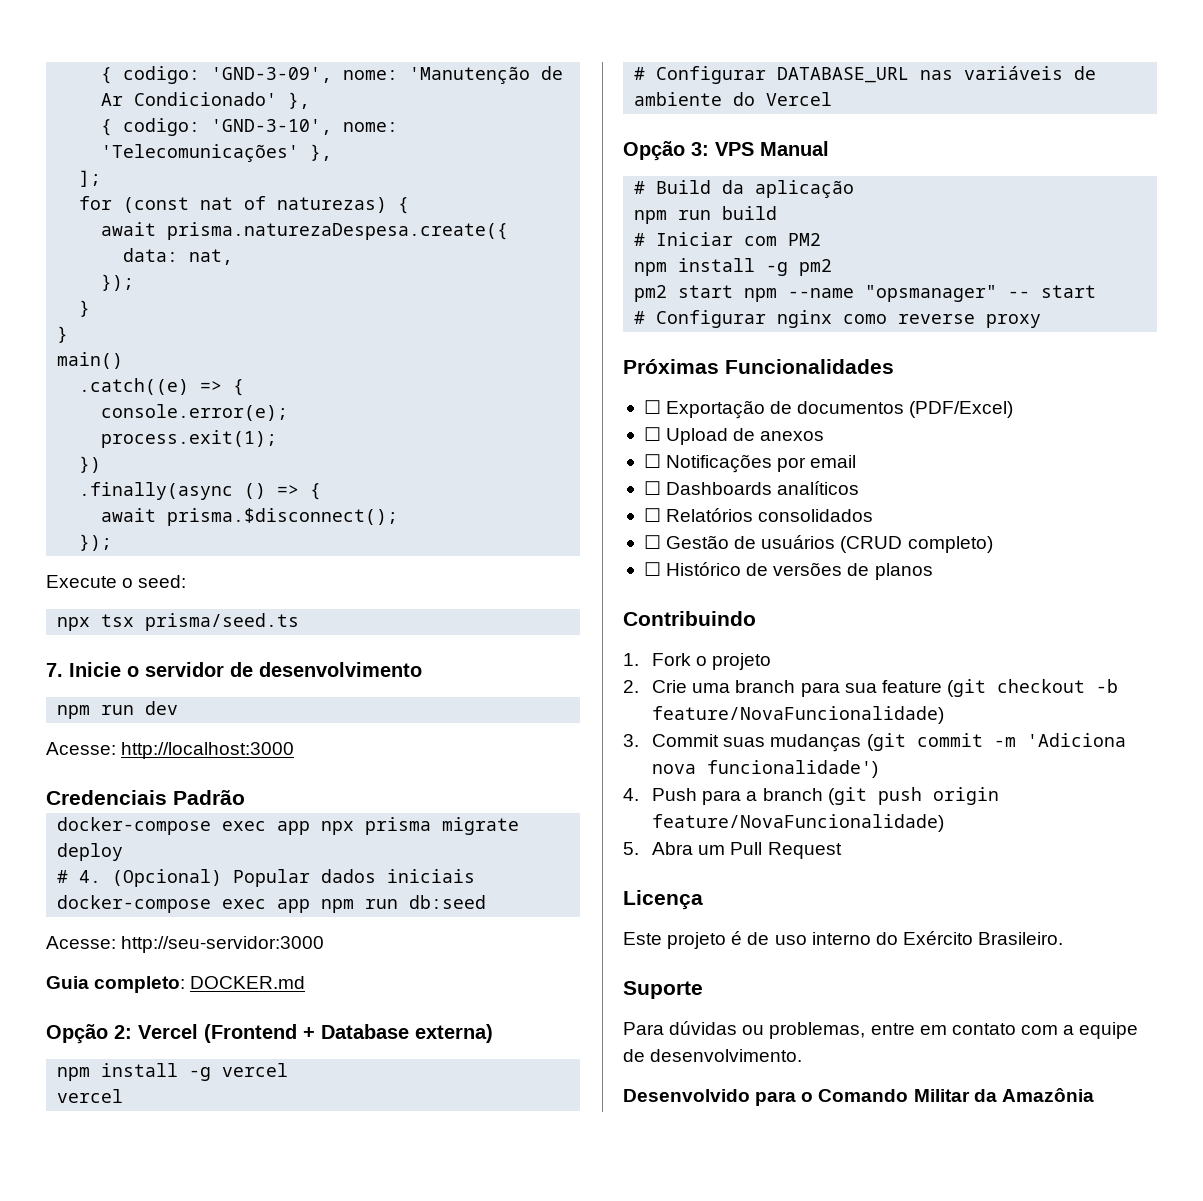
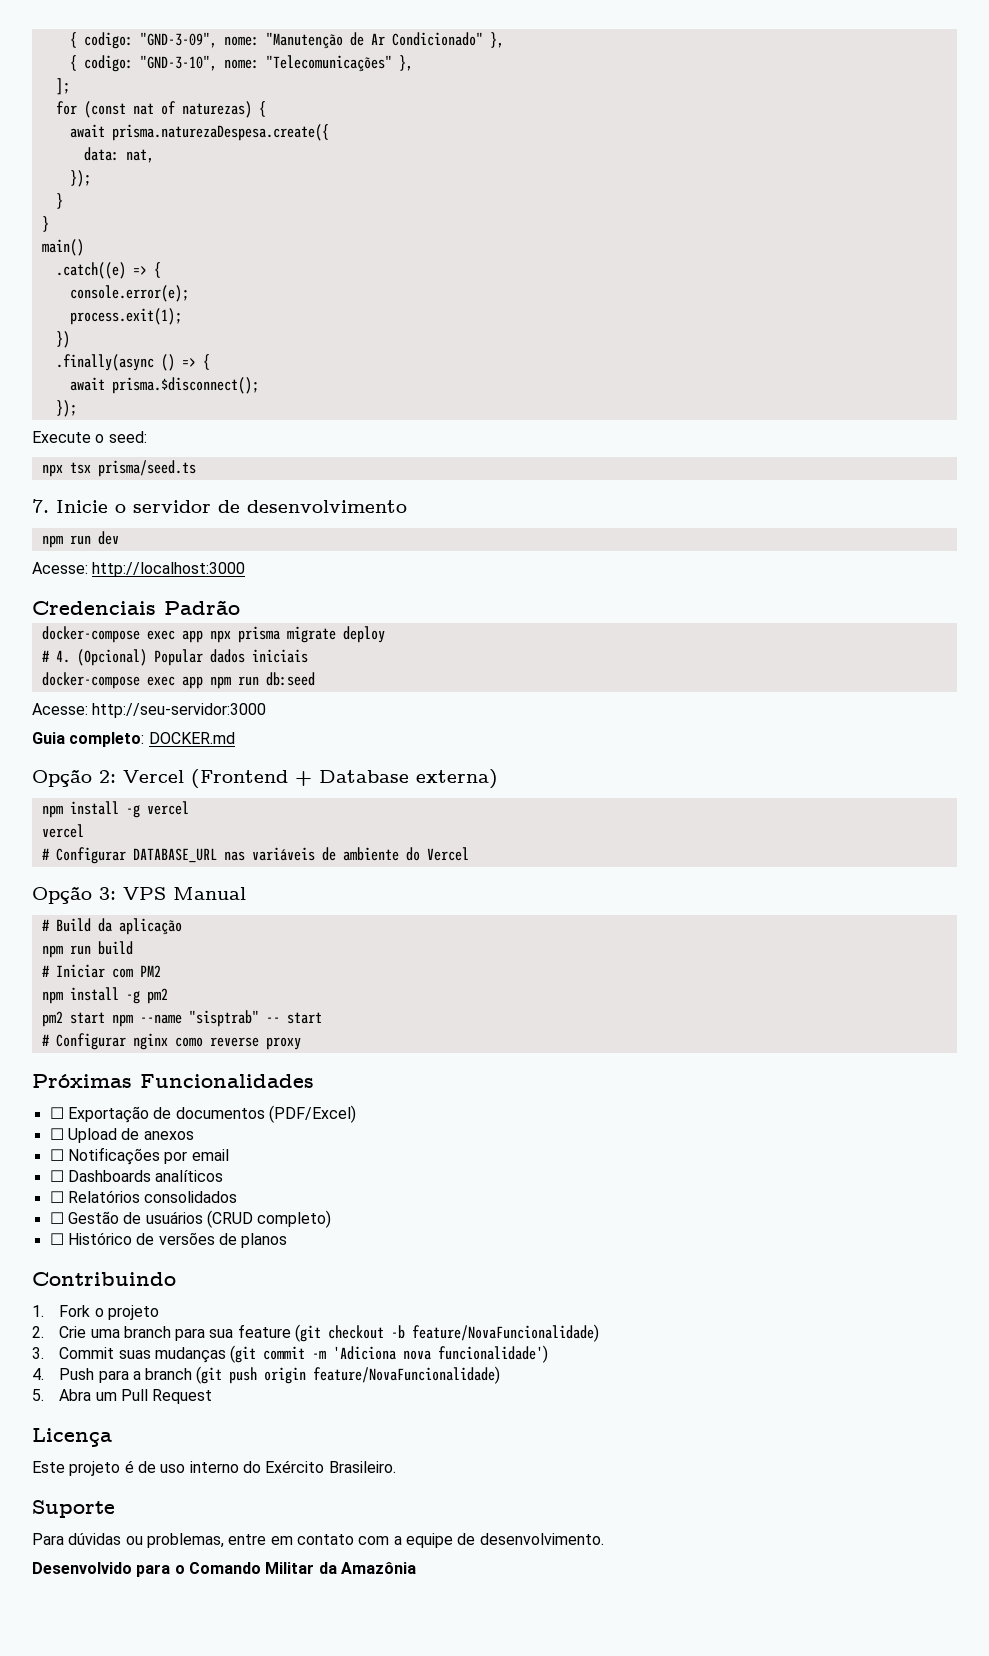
- { codigo: 'GND-3-09', nome: 'Manutenção de Ar Condicionado' },
+ { codigo: "GND-3-09", nome: "Manutenção de Ar Condicionado" },
- { codigo: 'GND-3-10', nome: 'Telecomunicações' },
+ { codigo: "GND-3-10", nome: "Telecomunicações" },
- pm2 start npm --name "opsmanager" -- start
+ pm2 start npm --name "sisptrab" -- start

